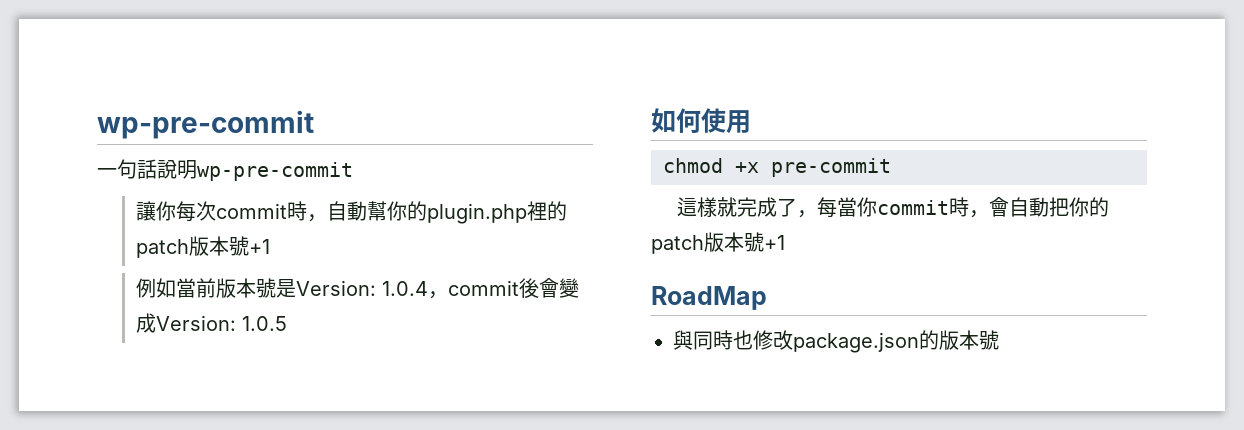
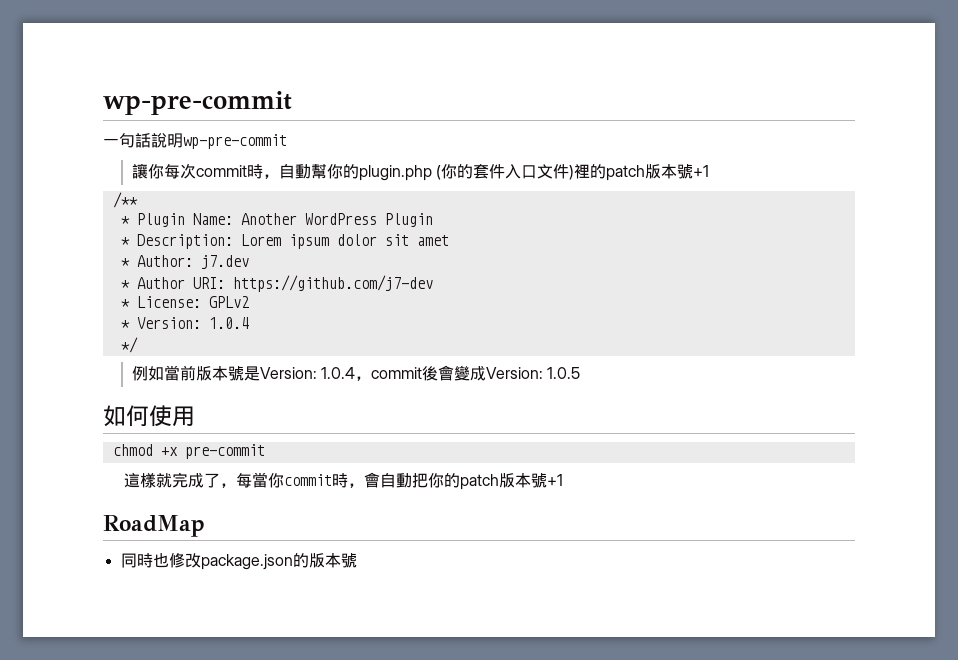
- 讓你每次commit時，自動幫你的plugin.php裡的patch版本號+1
+ 讓你每次commit時，自動幫你的plugin.php (你的套件入口文件)裡的patch版本號+1
+ /**
+ * Plugin Name: Another WordPress Plugin
+ * Description: Lorem ipsum dolor sit amet
+ * Author: j7.dev
+ * Author URI: https://github.com/j7-dev
+ * License: GPLv2
+ * Version: 1.0.4
+ */
- 與同時也修改package.json的版本號
+ 同時也修改package.json的版本號

